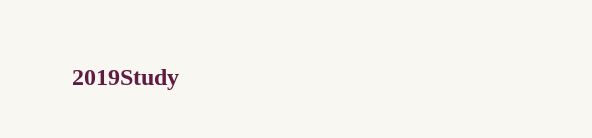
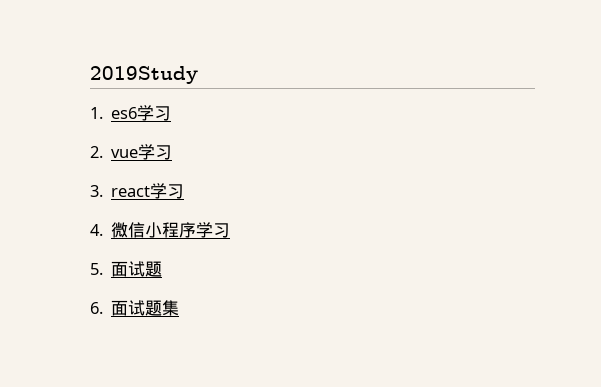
+ 1. es6学习
+ 2. vue学习
+ 3. react学习
+ 4.微信小程序学习
+ 5.面试题
+ 6.面试题集

